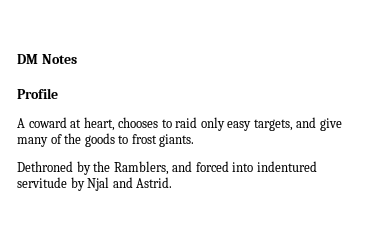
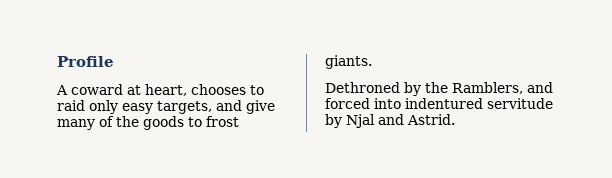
- DM Notes

